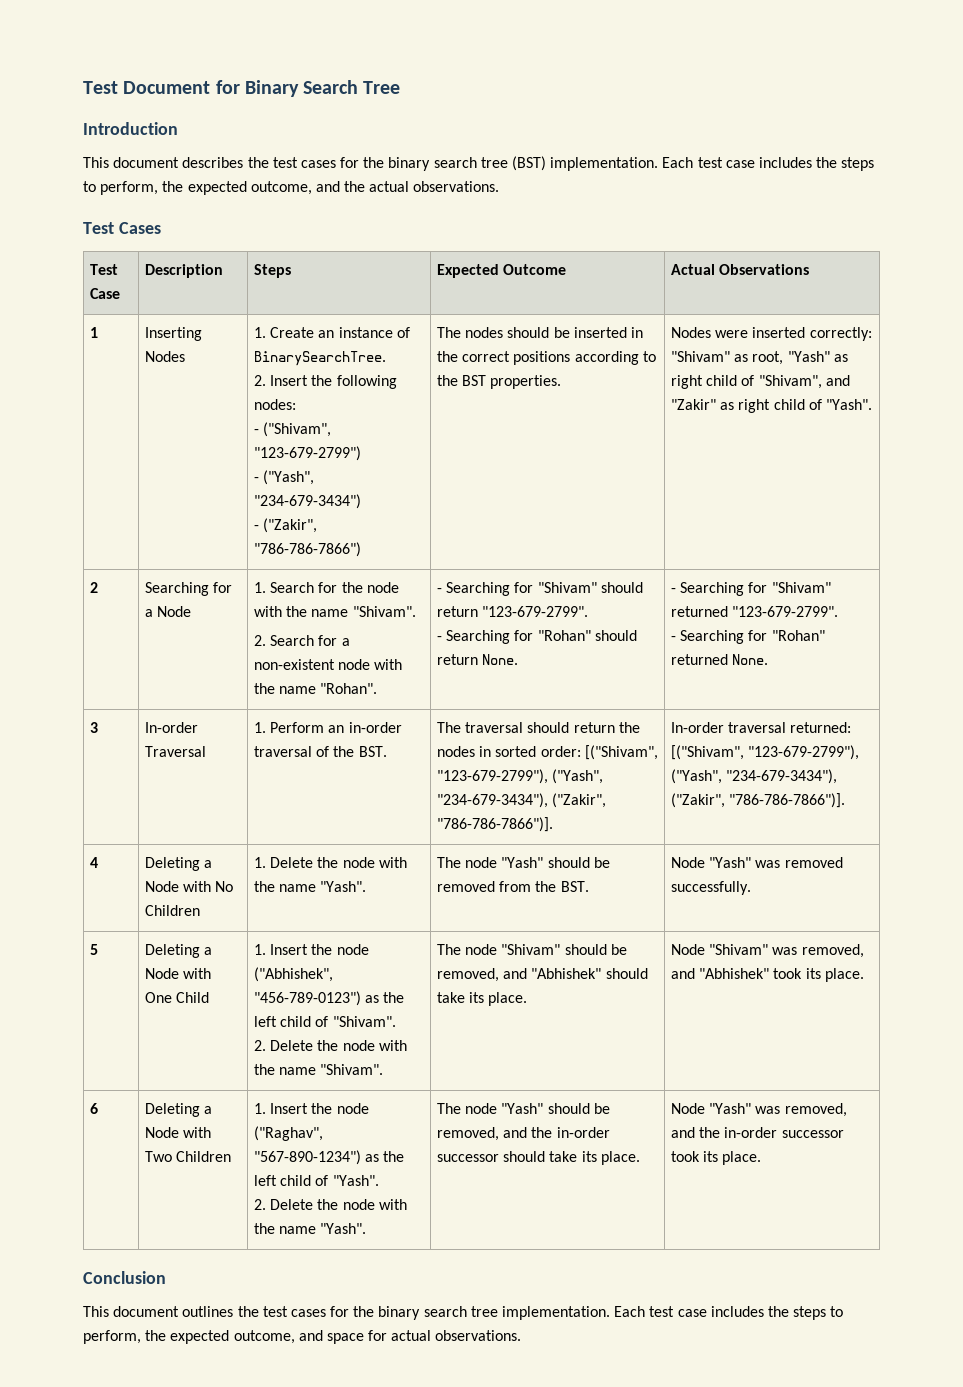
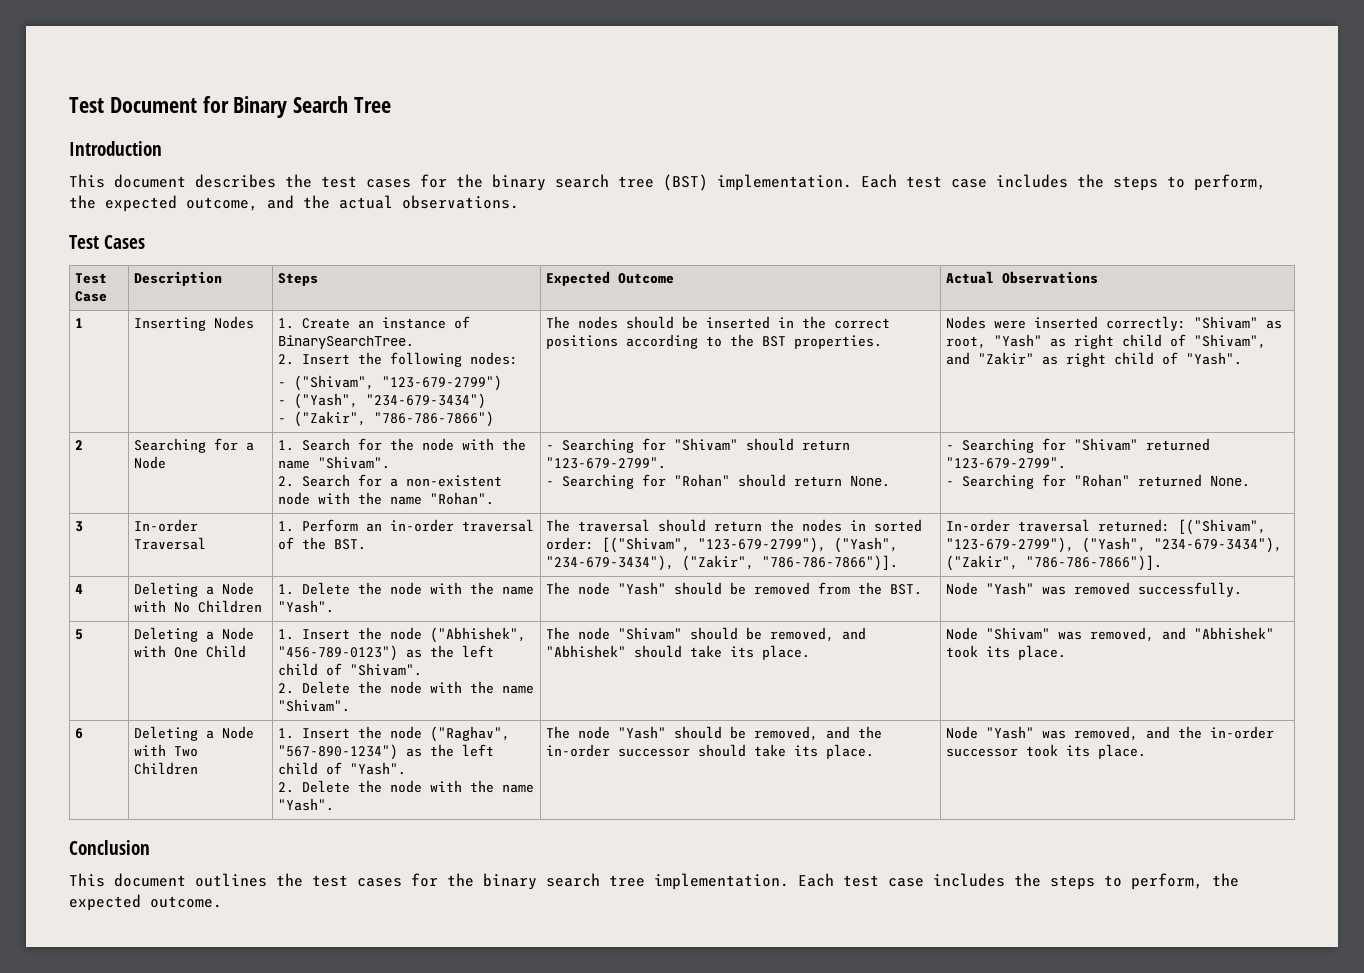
- Each test case includes the steps to perform, the expected outcome, and space for actual observations.
+ Each test case includes the steps to perform, the expected outcome.

